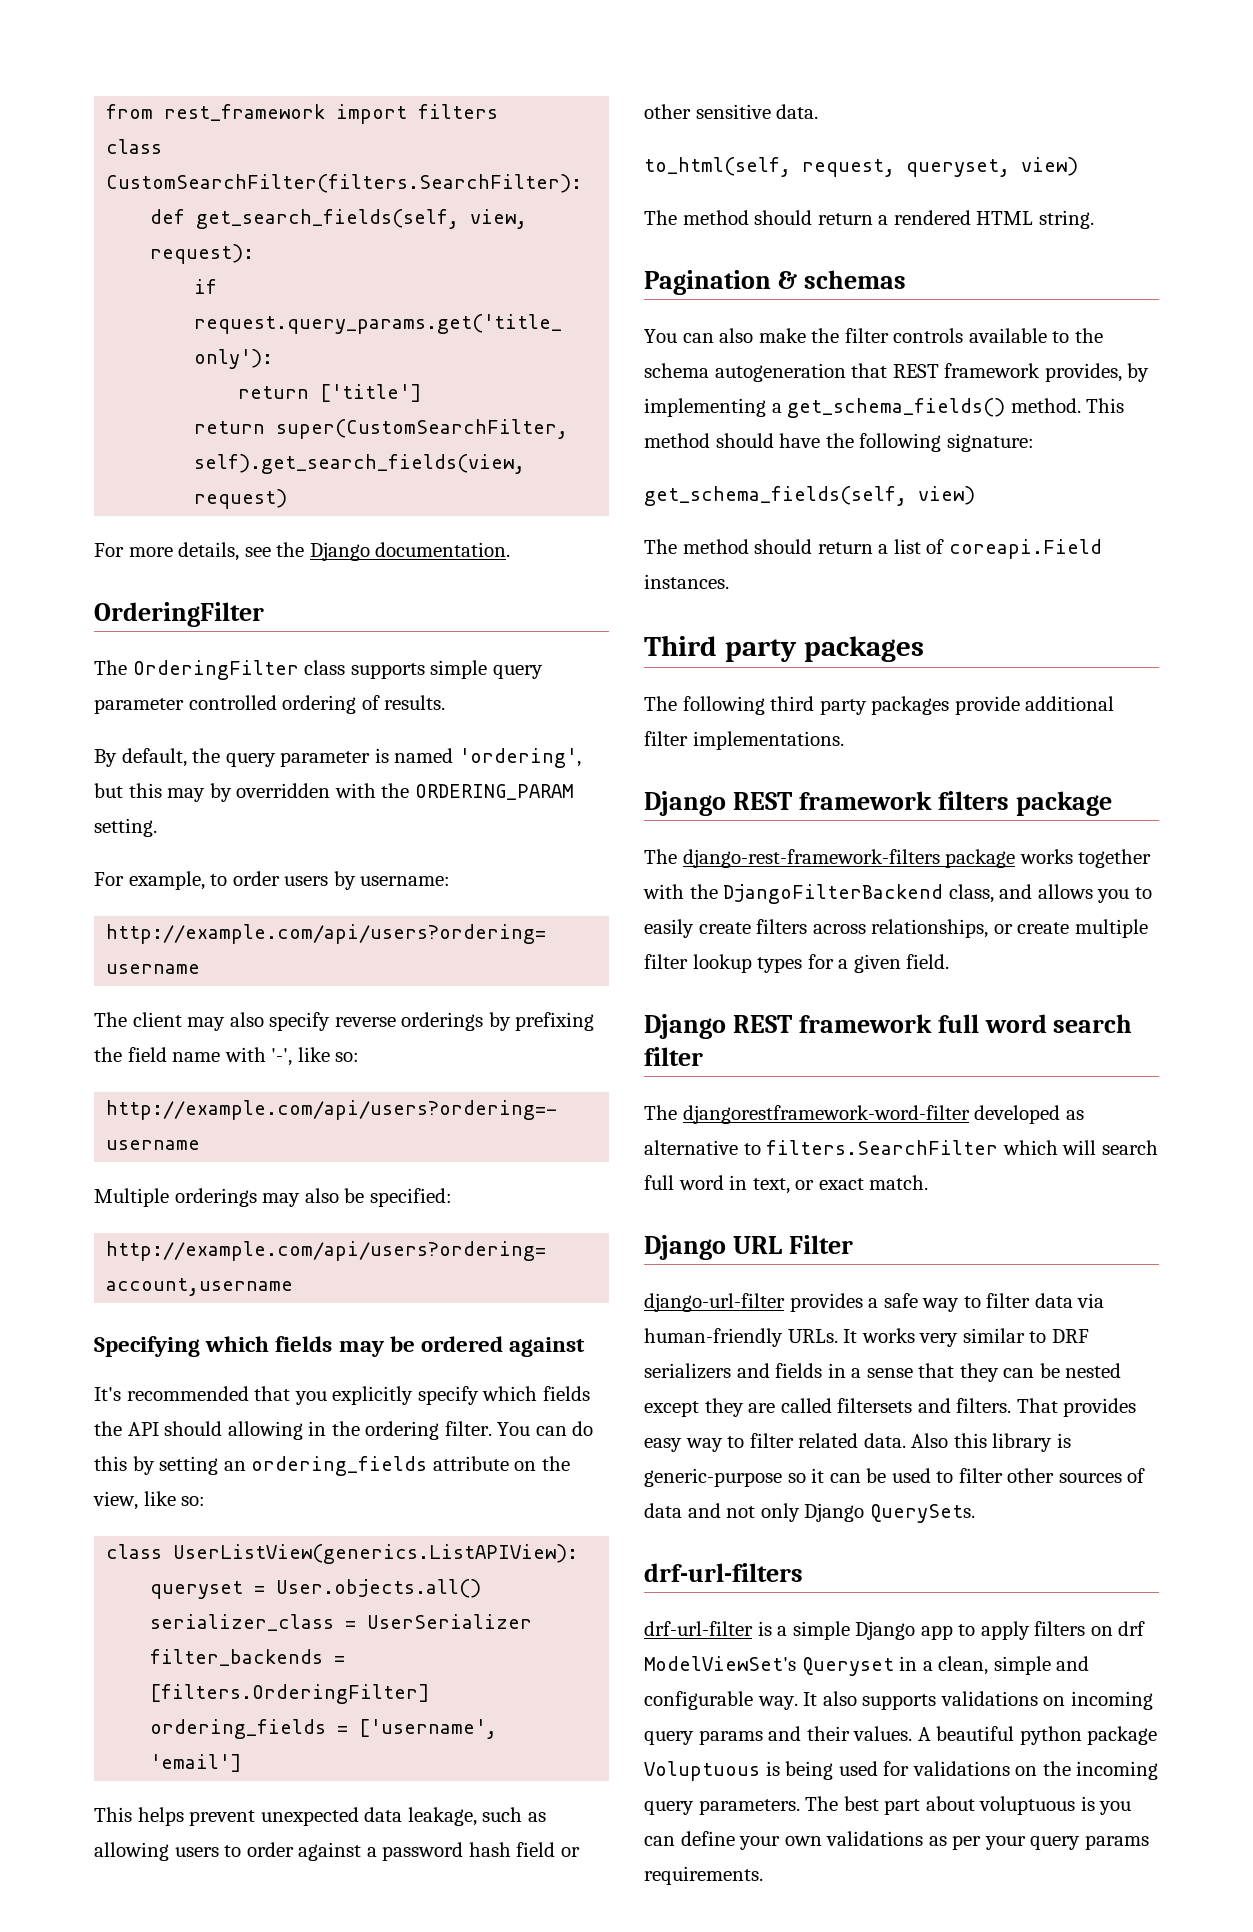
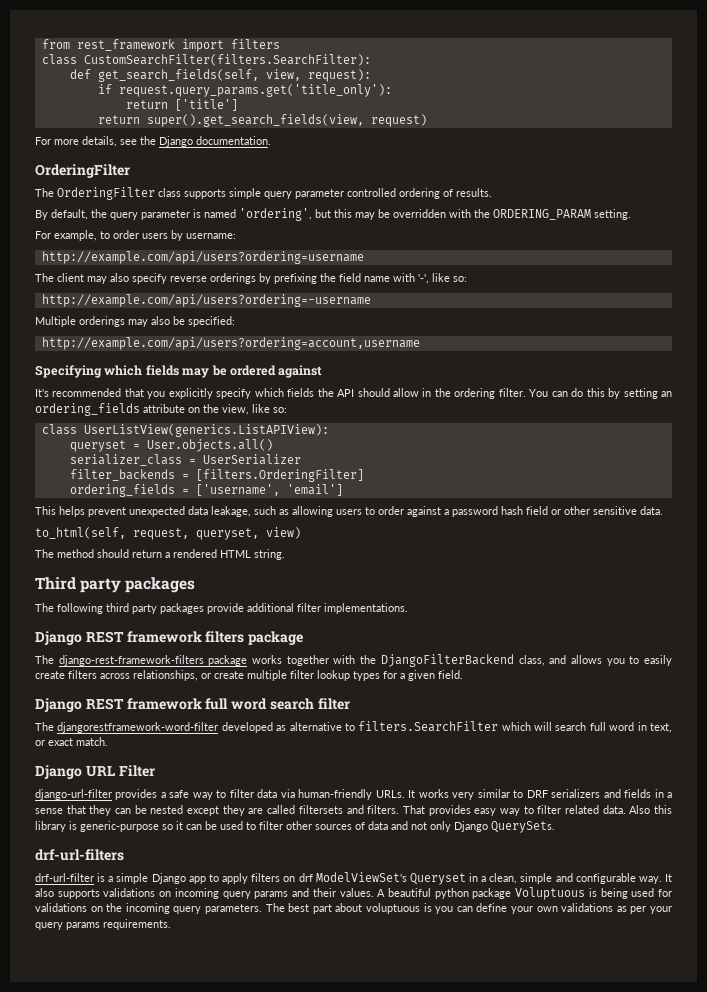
- return super(CustomSearchFilter, self).get_search_fields(view, request)
+ return super().get_search_fields(view, request)
- By default, the query parameter is named 'ordering', but this may by overridden with the ORDERING_PARAM setting.
+ By default, the query parameter is named 'ordering', but this may be overridden with the ORDERING_PARAM setting.
- It's recommended that you explicitly specify which fields the API should allowing in the ordering filter.
+ It's recommended that you explicitly specify which fields the API should allow in the ordering filter.
- Pagination & schemas
- You can also make the filter controls available to the schema autogeneration that REST framework provides, by implementing a get_schema_fields() method. This method should have the following signature:
- get_schema_fields(self, view)
- The method should return a list of coreapi.Field instances.

